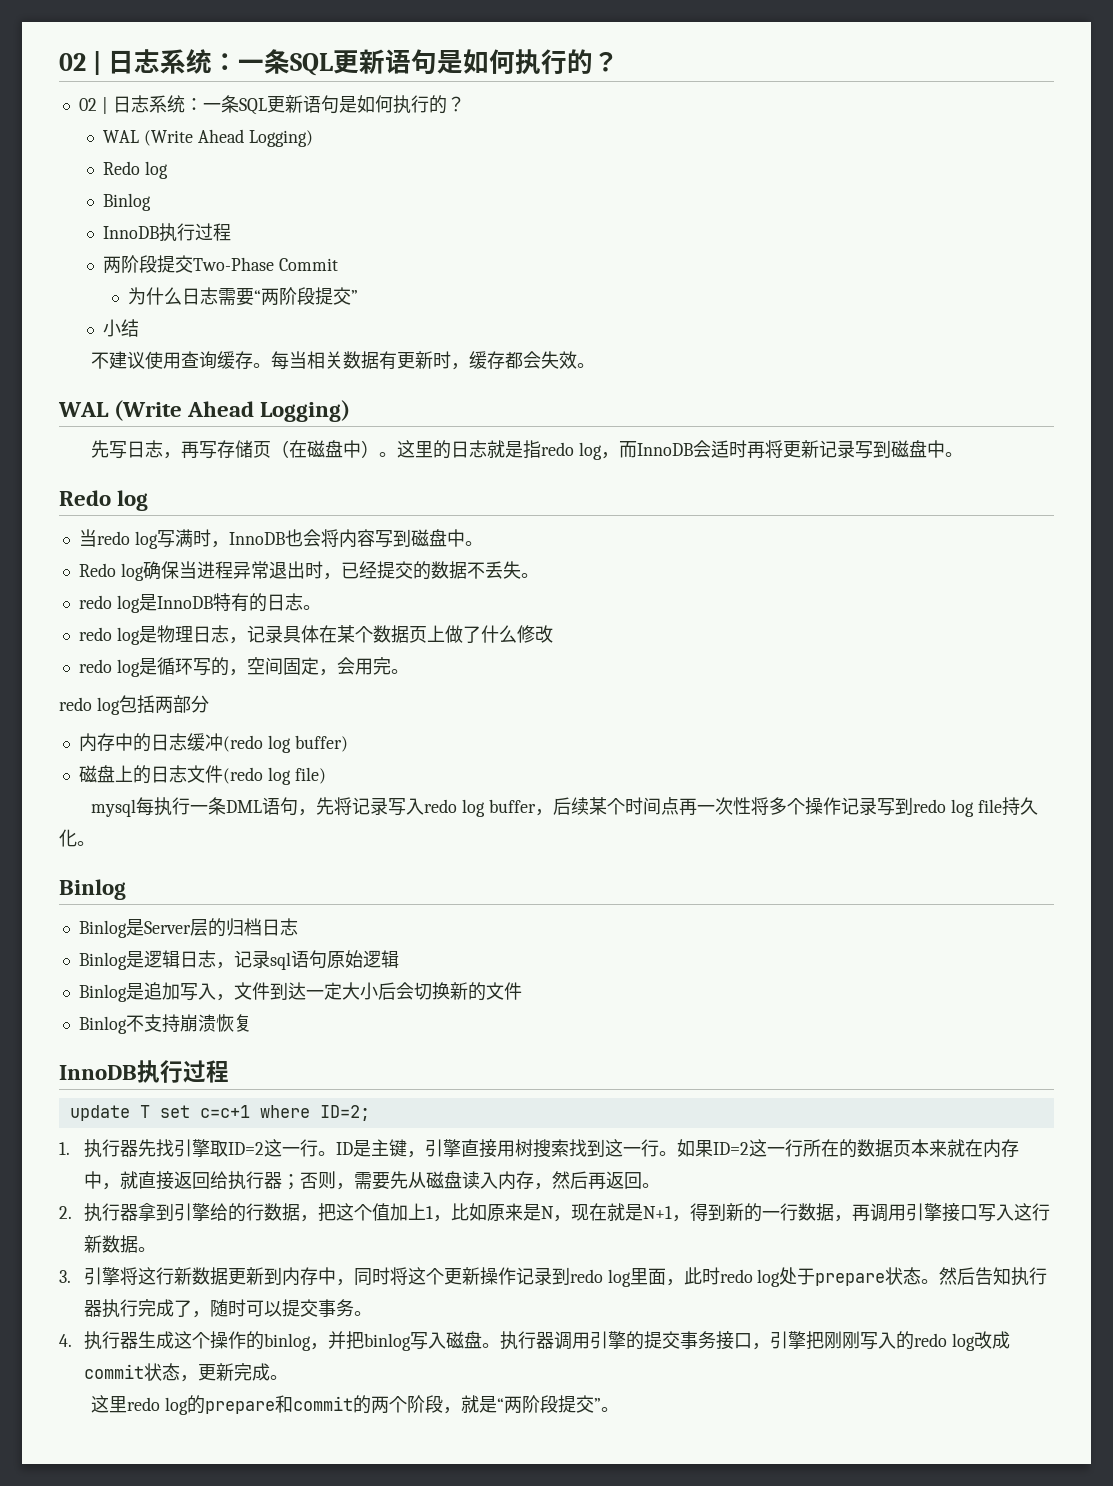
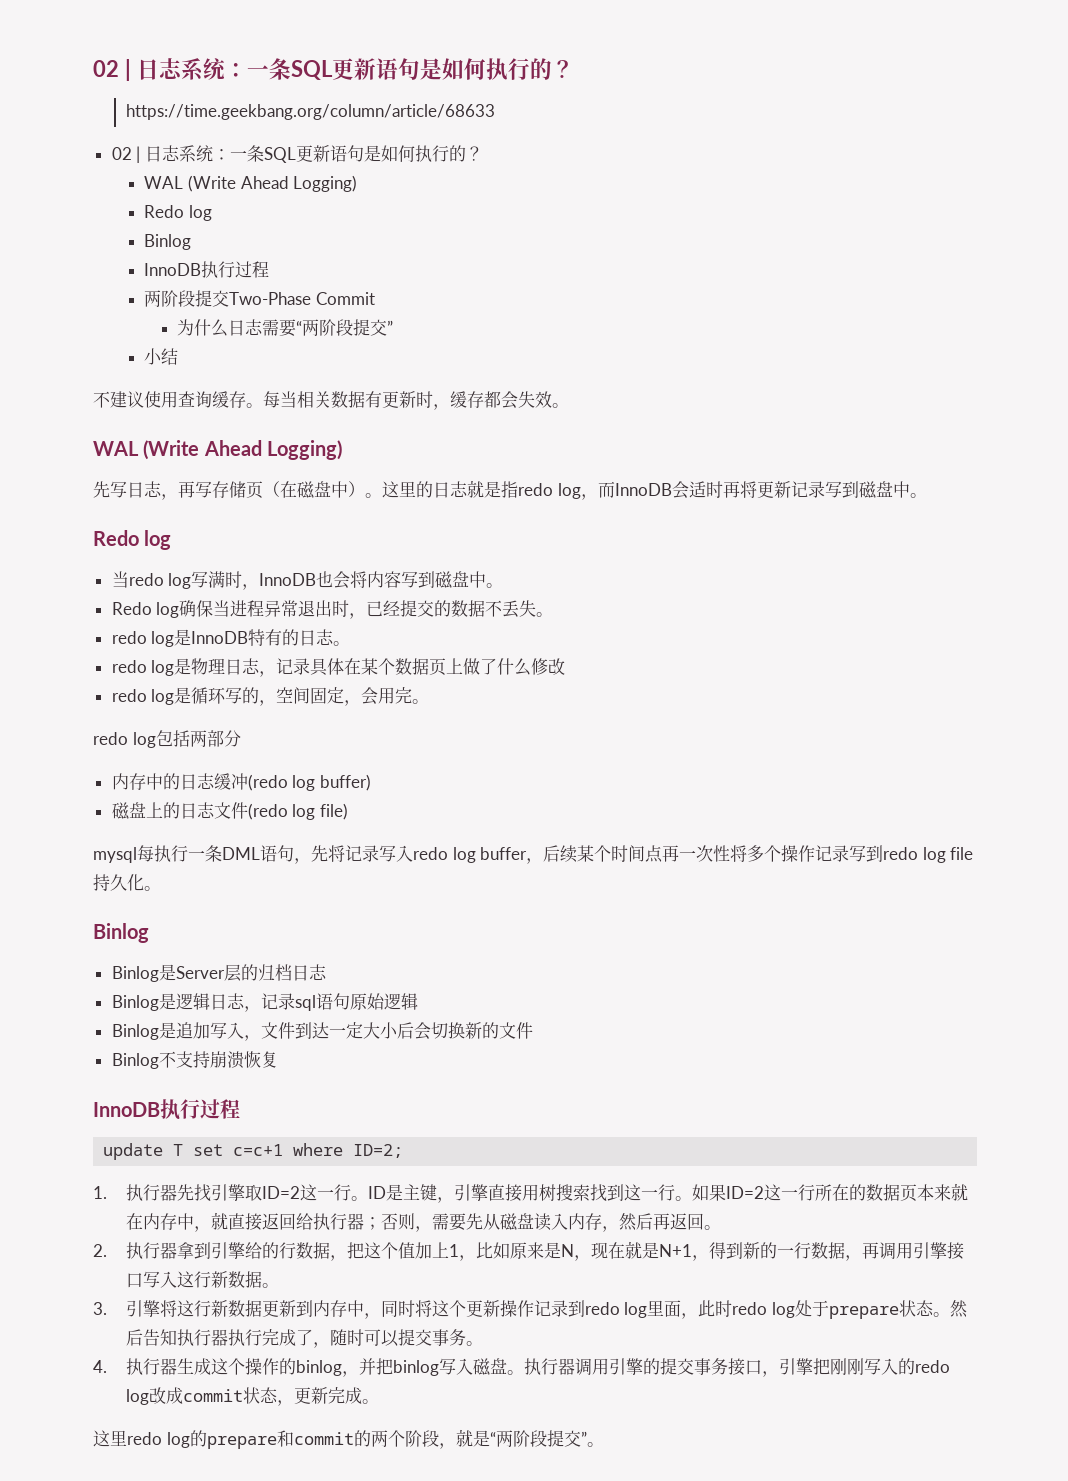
+ https://time.geekbang.org/column/article/68633

